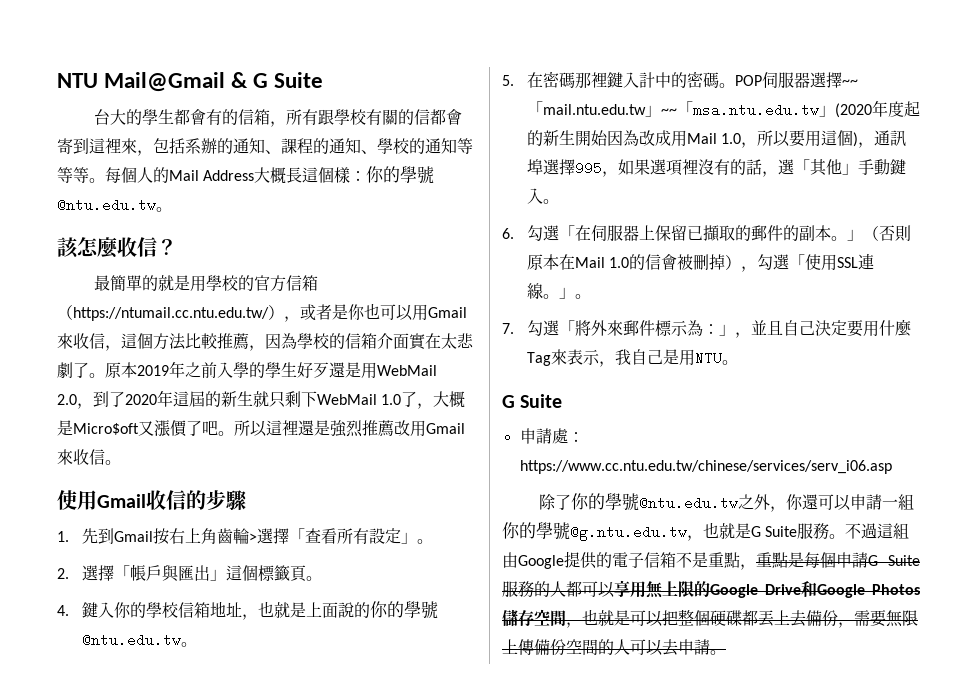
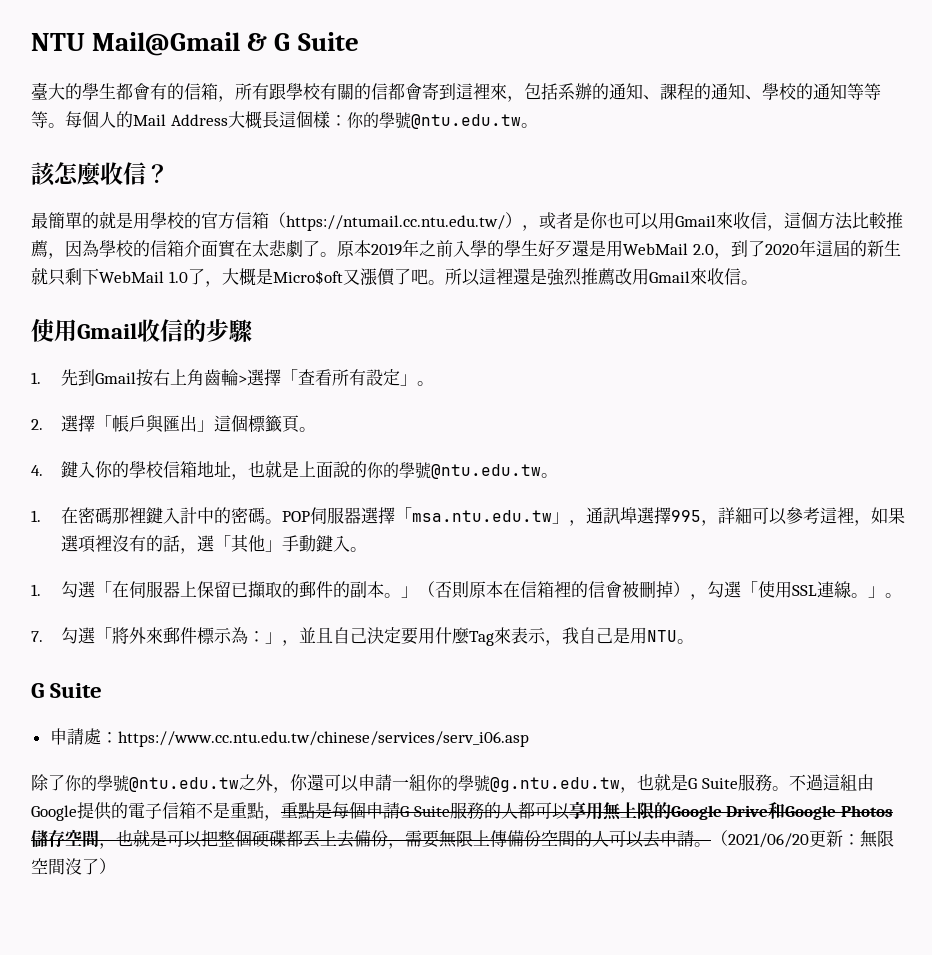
- 台大的學生都會有的信箱，所有跟學校有關的信都會寄到這裡來，包括系辦的通知、課程的通知、學校的通知等等等。
+ 臺大的學生都會有的信箱，所有跟學校有關的信都會寄到這裡來，包括系辦的通知、課程的通知、學校的通知等等等。
- 5.在密碼那裡鍵入計中的密碼。
+ 1.在密碼那裡鍵入計中的密碼。
- POP伺服器選擇~~「mail.ntu.edu.tw」~~「msa.ntu.edu.tw」(2020年度起的新生開始因為改成用Mail 1.0，所以要用這個)，通訊埠選擇995，如果選項裡沒有的話，選「其他」手動鍵入。
+ POP伺服器選擇「msa.ntu.edu.tw」，通訊埠選擇995，詳細可以參考這裡，如果選項裡沒有的話，選「其他」手動鍵入。
- 6.勾選「在伺服器上保留已擷取的郵件的副本。」（否則原本在Mail 1.0的信會被刪掉），勾選「使用SSL連線。」。
+ 1.勾選「在伺服器上保留已擷取的郵件的副本。」（否則原本在信箱裡的信會被刪掉），勾選「使用SSL連線。」。
+ （2021/06/20更新：無限空間沒了）

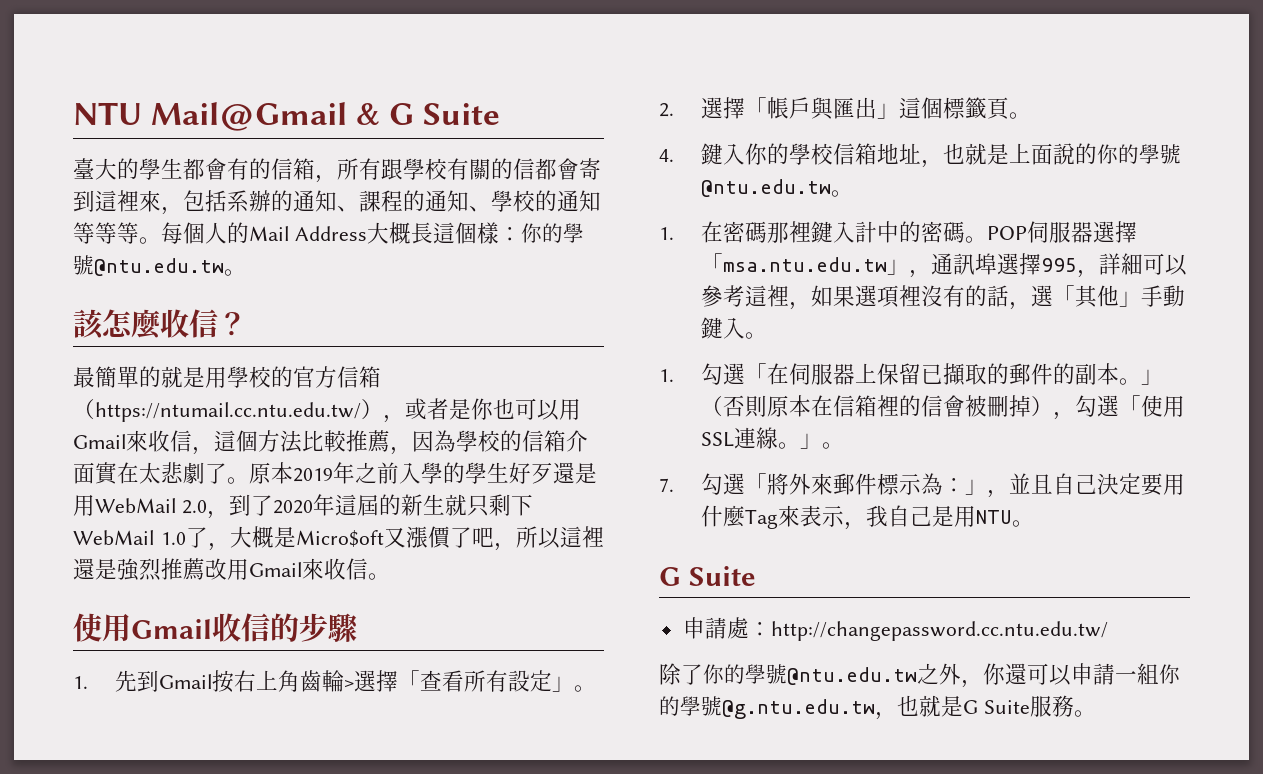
- 原本2019年之前入學的學生好歹還是用WebMail 2.0，到了2020年這屆的新生就只剩下WebMail 1.0了，大概是Micro$oft又漲價了吧。所以這裡還是強烈推薦改用Gmail來收信。
+ 原本2019年之前入學的學生好歹還是用WebMail 2.0，到了2020年這屆的新生就只剩下WebMail 1.0了，大概是Micro$oft又漲價了吧，所以這裡還是強烈推薦改用Gmail來收信。
- 申請處：https://www.cc.ntu.edu.tw/chinese/services/serv_i06.asp
+ 申請處：http://changepassword.cc.ntu.edu.tw/
- 不過這組由Google提供的電子信箱不是重點，重點是每個申請G Suite服務的人都可以享用無上限的Google Drive和Google Photos儲存空間，也就是可以把整個硬碟都丟上去備份，需要無限上傳備份空間的人可以去申請。（2021/06/20更新：無限空間沒了）

